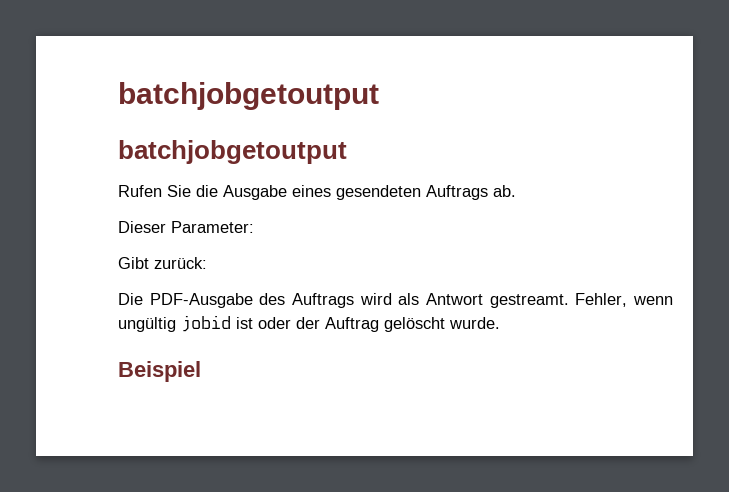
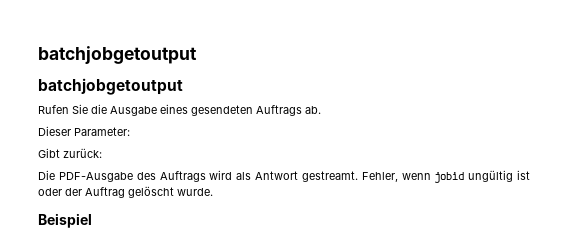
- Fehler, wenn ungültig jobid ist oder der Auftrag gelöscht wurde.
+ Fehler, wenn jobid ungültig ist oder der Auftrag gelöscht wurde.

